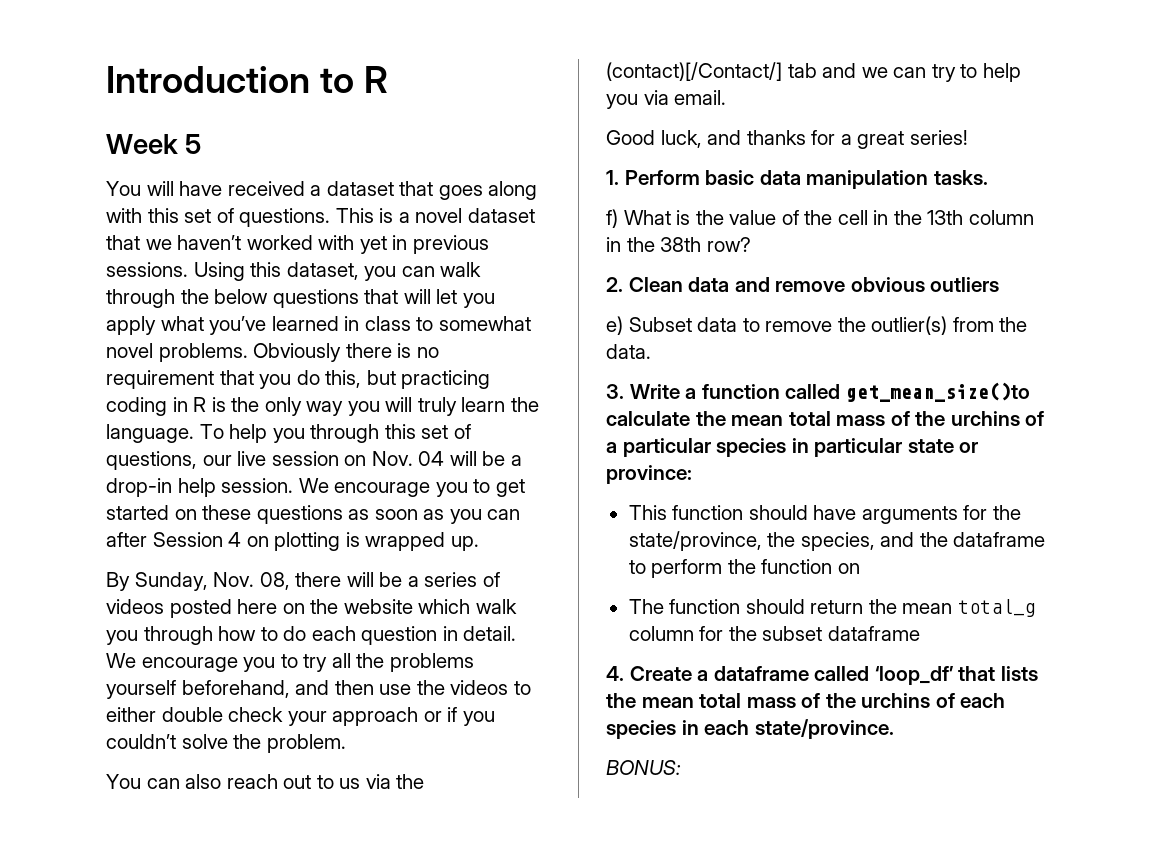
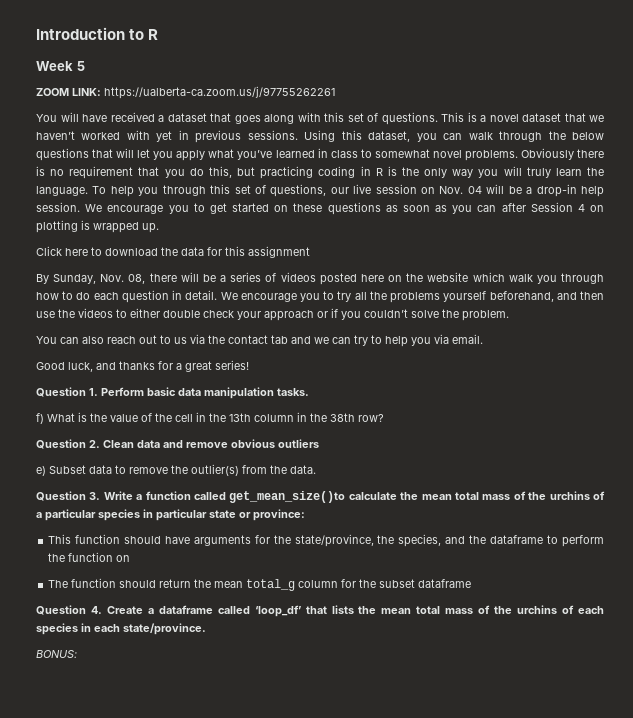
+ ZOOM LINK: https://ualberta-ca.zoom.us/j/97755262261
+ Click here to download the data for this assignment
- You can also reach out to us via the (contact)[/Contact/] tab and we can try to help you via email.
+ You can also reach out to us via the contact tab and we can try to help you via email.
- 1. Perform basic data manipulation tasks.
+ Question 1. Perform basic data manipulation tasks.
- 2. Clean data and remove obvious outliers
+ Question 2. Clean data and remove obvious outliers
- 3. Write a function called get_mean_size()to calculate the mean total mass of the urchins of a particular species in particular state or province:
+ Question 3. Write a function called get_mean_size()to calculate the mean total mass of the urchins of a particular species in particular state or province:
- 4. Create a dataframe called ‘loop_df’ that lists the mean total mass of the urchins of each species in each state/province.
+ Question 4. Create a dataframe called ‘loop_df’ that lists the mean total mass of the urchins of each species in each state/province.

